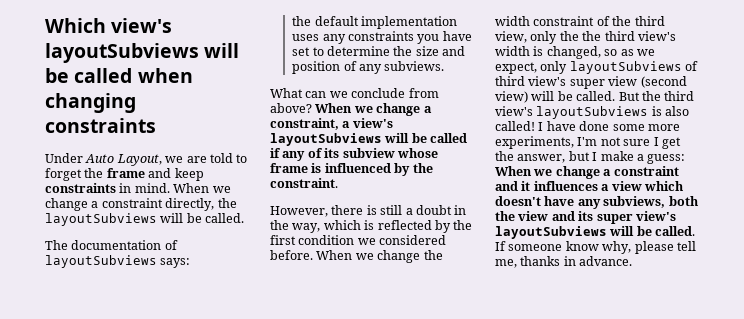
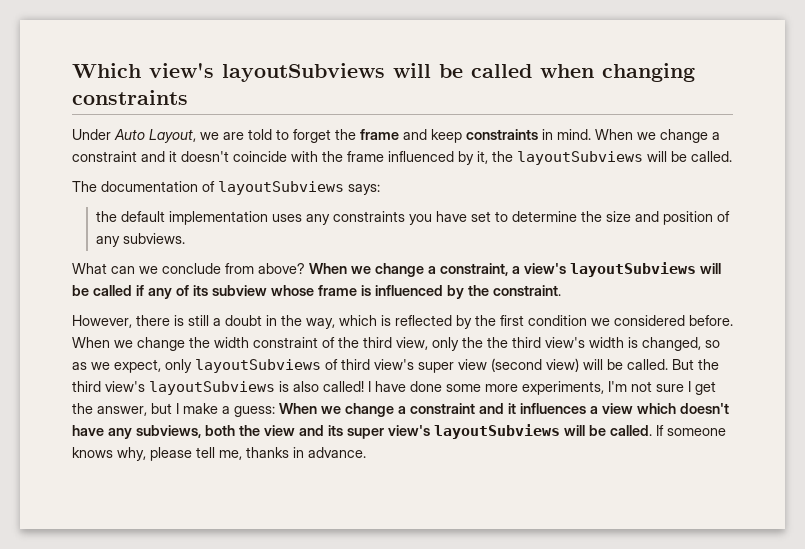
- When we change a constraint directly, the layoutSubviews will be called.
+ When we change a constraint and it doesn't coincide with the frame influenced by it, the layoutSubviews will be called.
- If someone know why, please tell me, thanks in advance.
+ If someone knows why, please tell me, thanks in advance.

